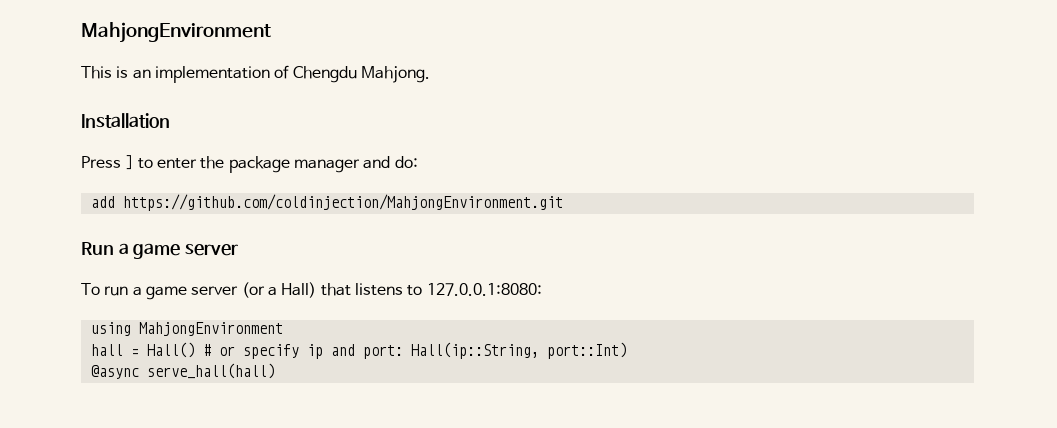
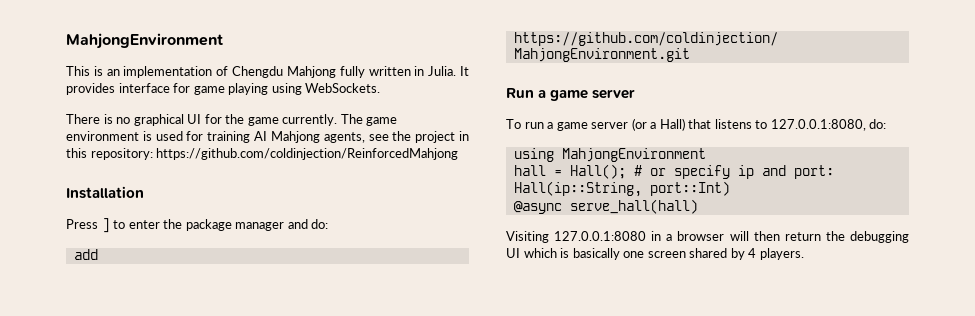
- This is an implementation of Chengdu Mahjong.
+ This is an implementation of Chengdu Mahjong fully written in Julia. It provides interface for game playing using WebSockets.
+ There is no graphical UI for the game currently. The game environment is used for training AI Mahjong agents, see the project in this repository: https://github.com/coldinjection/ReinforcedMahjong
- To run a game server (or a Hall) that listens to 127.0.0.1:8080:
+ To run a game server (or a Hall) that listens to 127.0.0.1:8080, do:
- hall = Hall() # or specify ip and port: Hall(ip::String, port::Int)
+ hall = Hall(); # or specify ip and port: Hall(ip::String, port::Int)
+ Visiting 127.0.0.1:8080 in a browser will then return the debugging UI which is basically one screen shared by 4 players.

